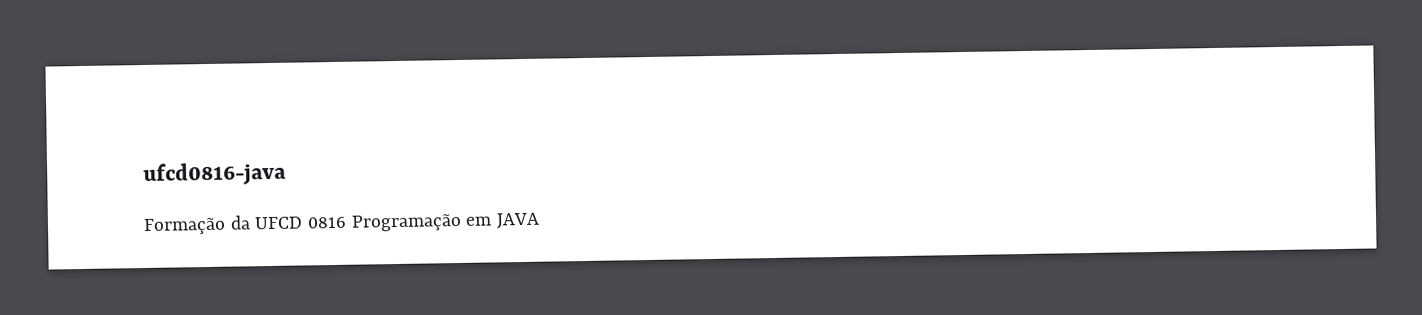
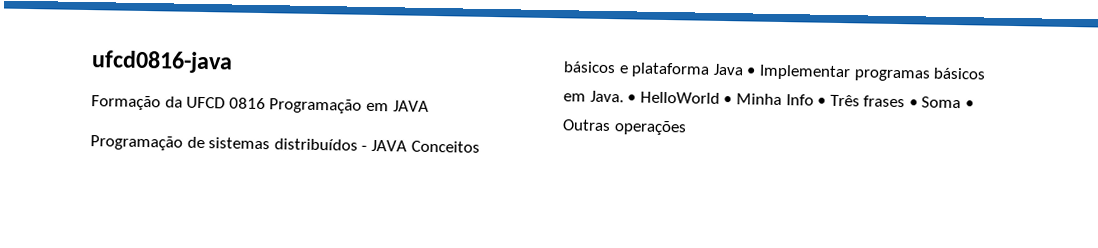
+ Programação de sistemas distribuídos - JAVA Conceitos básicos e plataforma Java • Implementar programas básicos em Java. • HelloWorld • Minha Info • Três frases • Soma • Outras operações

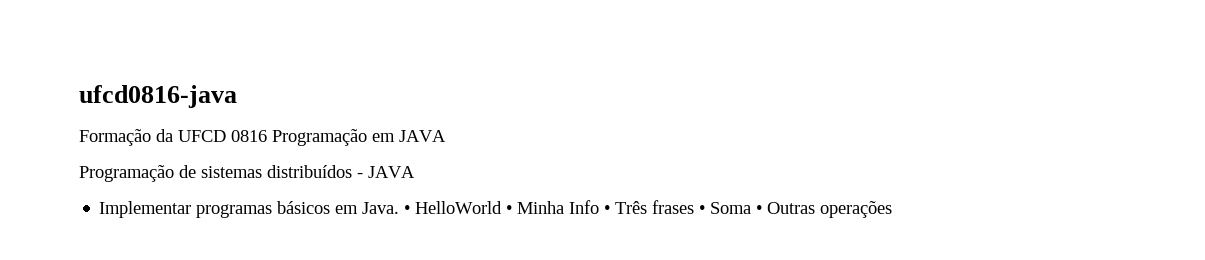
- Programação de sistemas distribuídos - JAVA Conceitos básicos e plataforma Java • Implementar programas básicos em Java.
+ Programação de sistemas distribuídos - JAVA
+ Implementar programas básicos em Java.

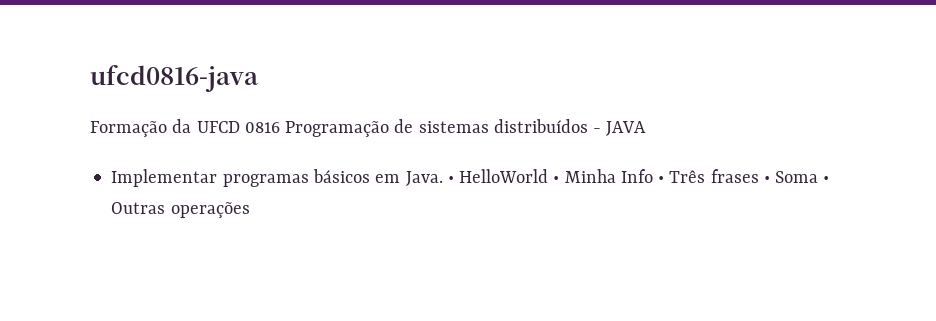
- Formação da UFCD 0816 Programação em JAVA
- Programação de sistemas distribuídos - JAVA
+ Formação da UFCD 0816 Programação de sistemas distribuídos - JAVA

